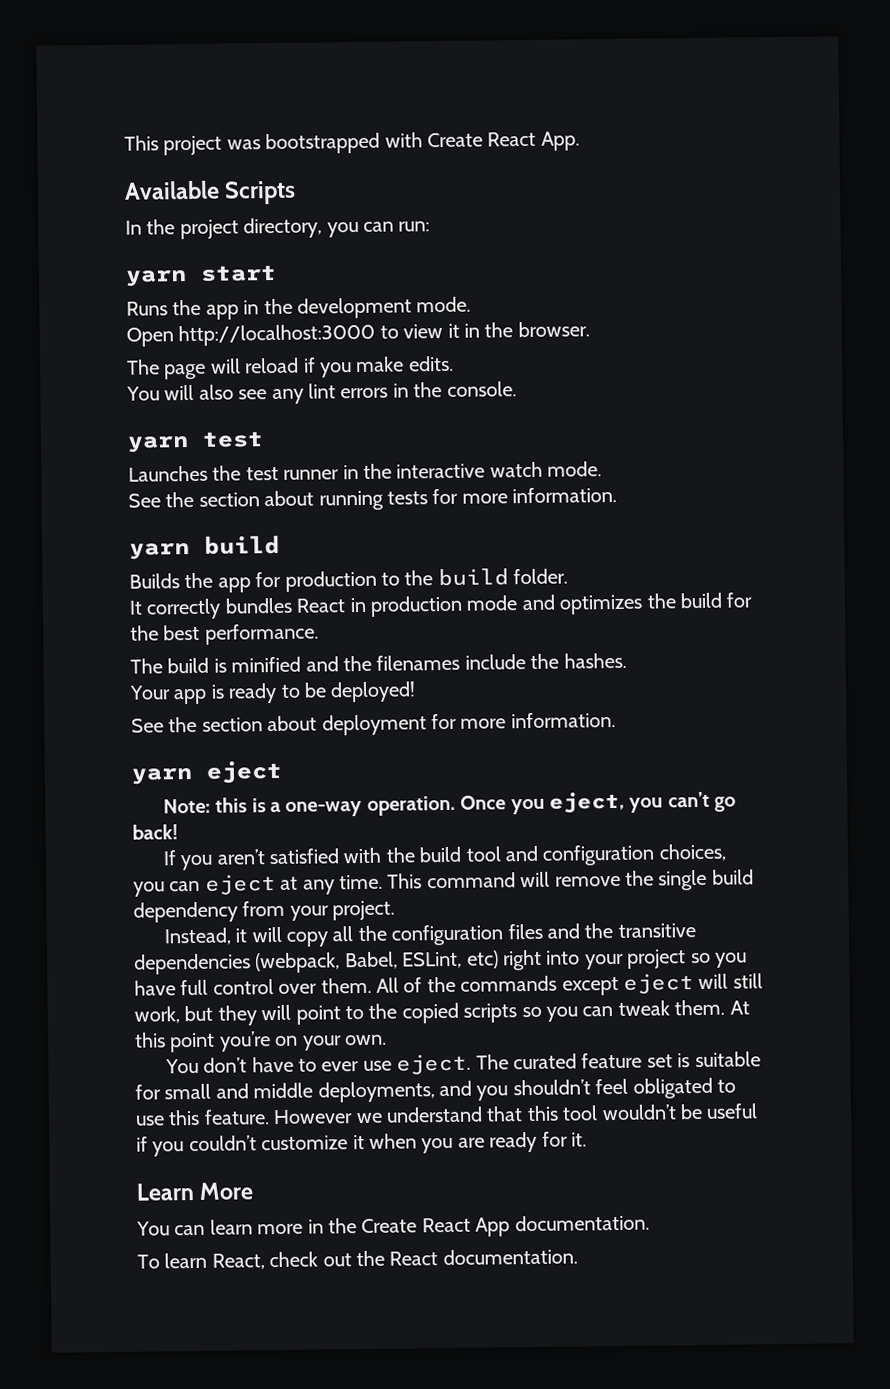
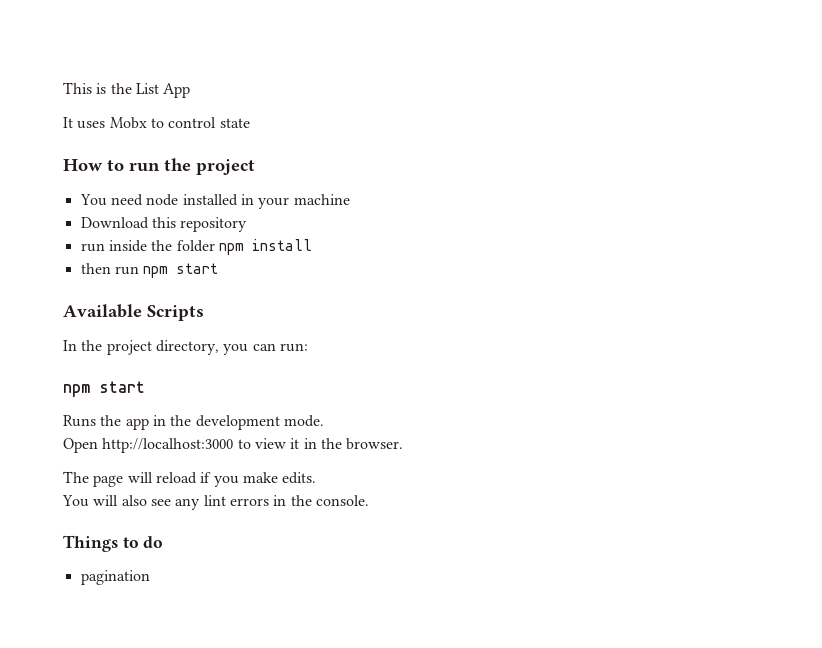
- This project was bootstrapped with Create React App.
+ This is the List App
+ It uses Mobx to control state
+ How to run the project
+ You need node installed in your machine
+ Download this repository
+ run inside the folder npm install
+ then run npm start
  In the project directory, you can run:
- yarn start
+ npm start
- yarn test
- Launches the test runner in the interactive watch mode.
- See the section about running tests for more information.
- yarn build
- Builds the app for production to the build folder.
- It correctly bundles React in production mode and optimizes the build for the best performance.
- The build is minified and the filenames include the hashes.
- Your app is ready to be deployed!
- See the section about deployment for more information.
- yarn eject
- Note: this is a one-way operation. Once you eject, you can’t go back!
- If you aren’t satisfied with the build tool and configuration choices, you can eject at any time. This command will remove the single build dependency from your project.
- Instead, it will copy all the configuration files and the transitive dependencies (webpack, Babel, ESLint, etc) right into your project so you have full control over them. All of the commands except eject will still work, but they will point to the copied scripts so you can tweak them. At this point you’re on your own.
- You don’t have to ever use eject. The curated feature set is suitable for small and middle deployments, and you shouldn’t feel obligated to use this feature. However we understand that this tool wouldn’t be useful if you couldn’t customize it when you are ready for it.
- Learn More
- You can learn more in the Create React App documentation.
- To learn React, check out the React documentation.
+ Things to do
+ pagination

